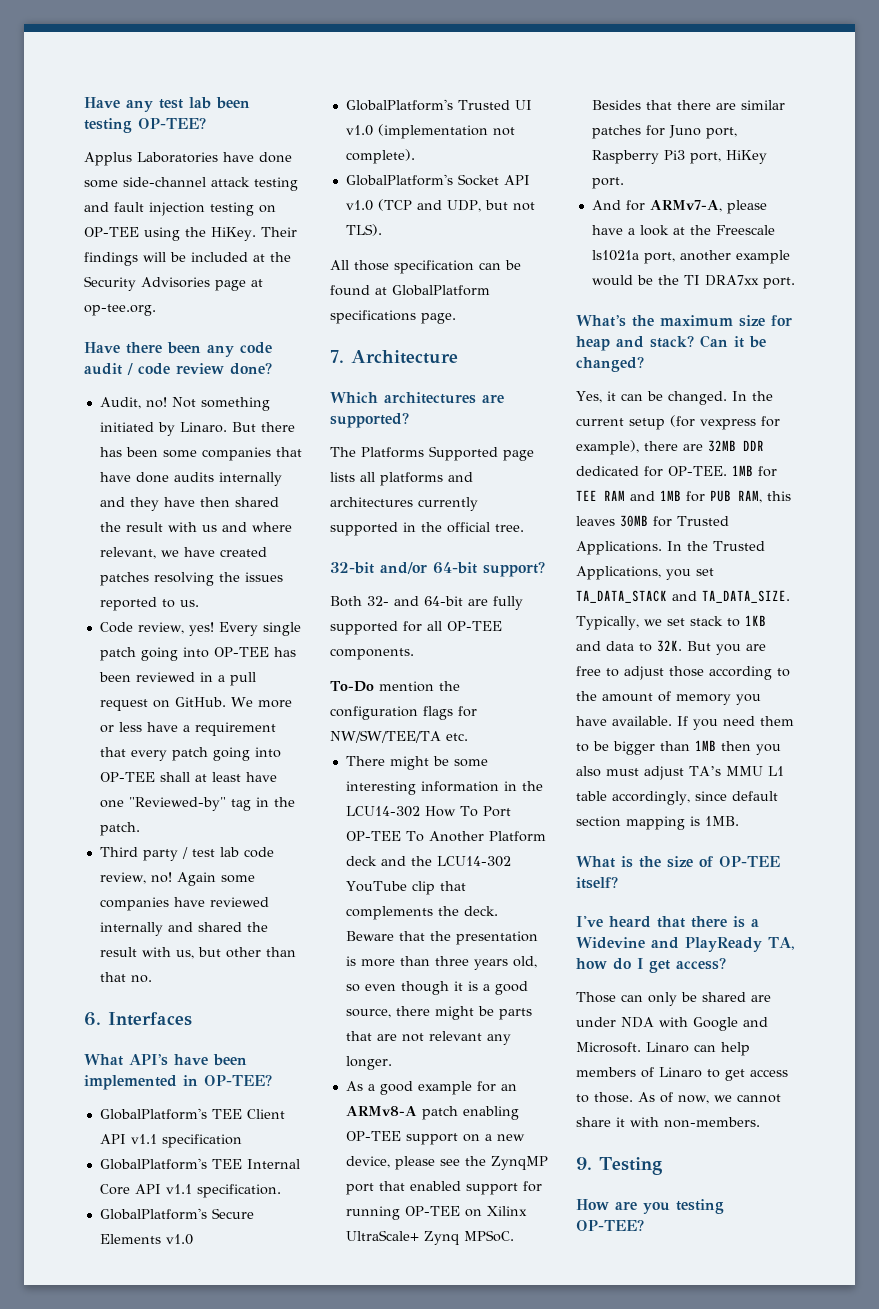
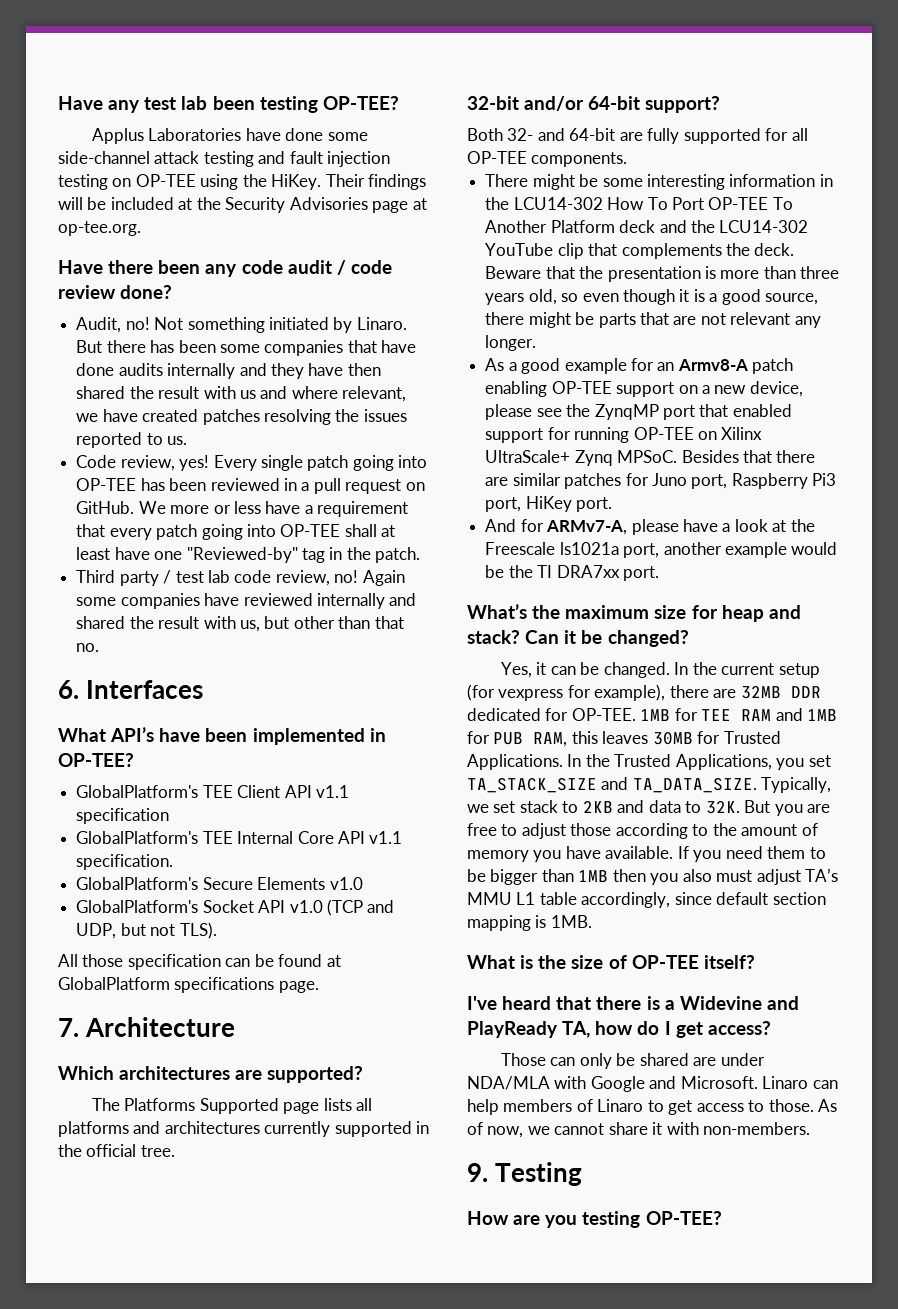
- GlobalPlatform's Trusted UI v1.0 (implementation not complete).
- To-Do mention the configuration flags for NW/SW/TEE/TA etc.
- As a good example for an ARMv8-A patch enabling OP-TEE support on a new device, please see the ZynqMP port that enabled support for running OP-TEE on Xilinx UltraScale+ Zynq MPSoC.
+ As a good example for an Armv8-A patch enabling OP-TEE support on a new device, please see the ZynqMP port that enabled support for running OP-TEE on Xilinx UltraScale+ Zynq MPSoC.
- In the Trusted Applications, you set TA_DATA_STACK and TA_DATA_SIZE.
+ In the Trusted Applications, you set TA_STACK_SIZE and TA_DATA_SIZE.
- Typically, we set stack to 1KB and data to 32K.
+ Typically, we set stack to 2KB and data to 32K.
- Those can only be shared are under NDA with Google and Microsoft.
+ Those can only be shared are under NDA/MLA with Google and Microsoft.

